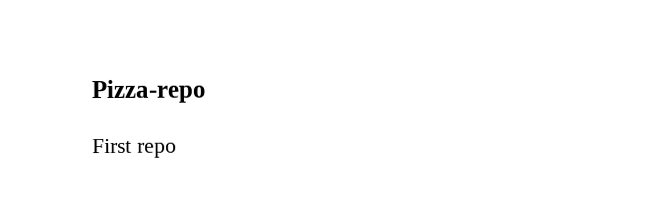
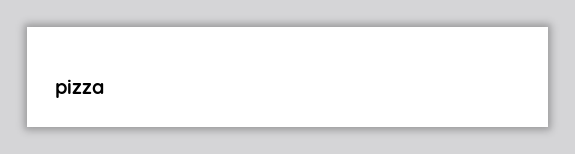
- Pizza-repo
- First repo
+ pizza

